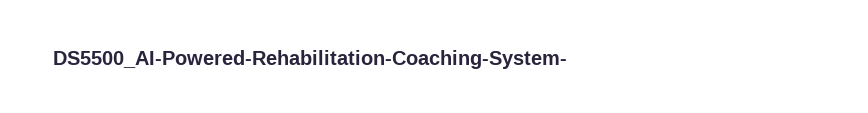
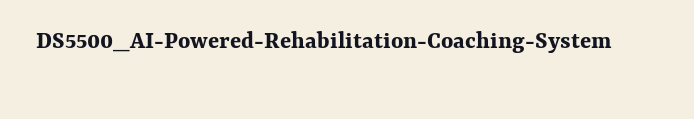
- DS5500_AI-Powered-Rehabilitation-Coaching-System-
+ DS5500_AI-Powered-Rehabilitation-Coaching-System

